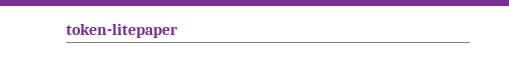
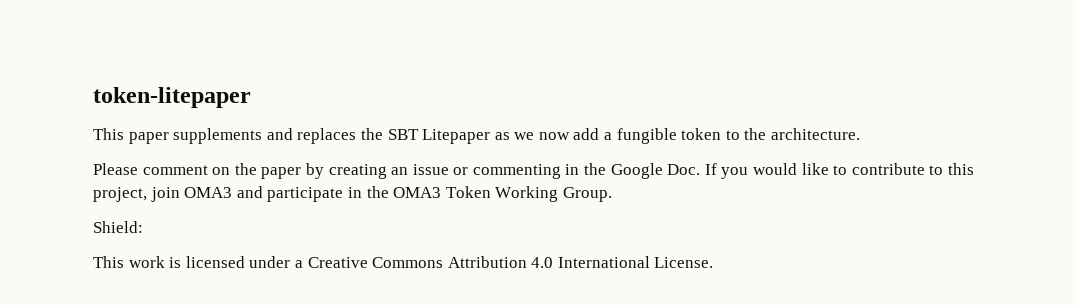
+ This paper supplements and replaces the SBT Litepaper as we now add a fungible token to the architecture.
+ Please comment on the paper by creating an issue or commenting in the Google Doc. If you would like to contribute to this project, join OMA3 and participate in the OMA3 Token Working Group.
+ Shield:
+ This work is licensed under a Creative Commons Attribution 4.0 International License.

